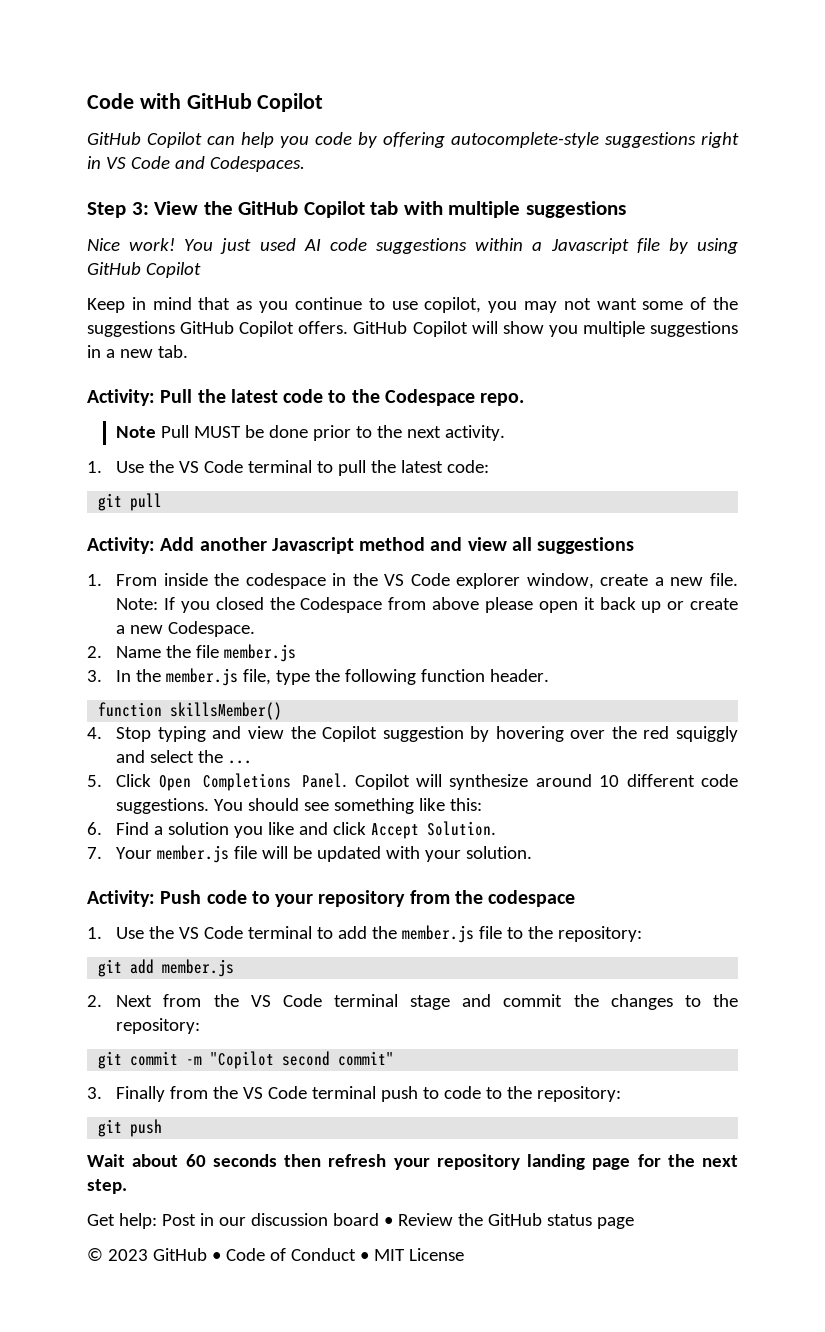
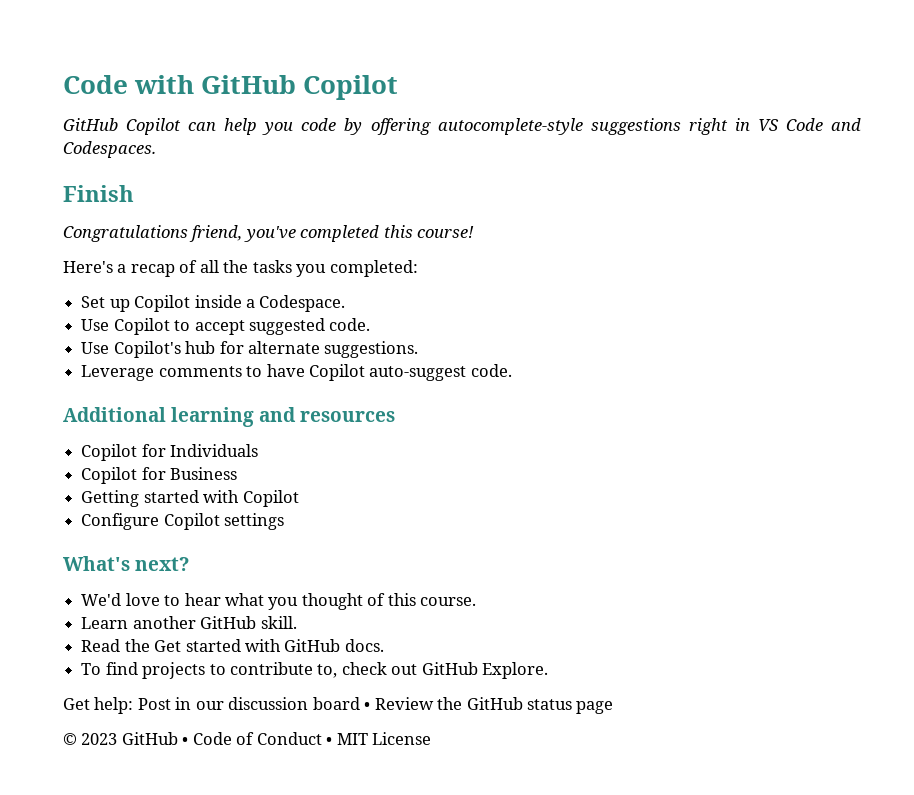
- Step 3: View the GitHub Copilot tab with multiple suggestions
- Nice work! You just used AI code suggestions within a Javascript file by using GitHub Copilot
- Keep in mind that as you continue to use copilot, you may not want some of the suggestions GitHub Copilot offers. GitHub Copilot will show you multiple suggestions in a new tab.
- Activity: Pull the latest code to the Codespace repo.
- Note Pull MUST be done prior to the next activity.
- 1. Use the VS Code terminal to pull the latest code:
- git pull
- Activity: Add another Javascript method and view all suggestions
- 1. From inside the codespace in the VS Code explorer window, create a new file. Note: If you closed the Codespace from above please open it back up or create a new Codespace.
- 2. Name the file member.js
- 3. In the member.js file, type the following function header.
- function skillsMember()
- 4. Stop typing and view the Copilot suggestion by hovering over the red squiggly and select the ...
- 5. Click Open Completions Panel. Copilot will synthesize around 10 different code suggestions. You should see something like this:
- 6. Find a solution you like and click Accept Solution.
- 7. Your member.js file will be updated with your solution.
- Activity: Push code to your repository from the codespace
- 1. Use the VS Code terminal to add the member.js file to the repository:
- git add member.js
- 2. Next from the VS Code terminal stage and commit the changes to the repository:
- git commit -m "Copilot second commit"
- 3. Finally from the VS Code terminal push to code to the repository:
- git push
- Wait about 60 seconds then refresh your repository landing page for the next step.
+ Finish
+ Congratulations friend, you've completed this course!
+ Here's a recap of all the tasks you completed:
+ Set up Copilot inside a Codespace.
+ Use Copilot to accept suggested code.
+ Use Copilot's hub for alternate suggestions.
+ Leverage comments to have Copilot auto-suggest code.
+ Additional learning and resources
+ Copilot for Individuals
+ Copilot for Business
+ Getting started with Copilot
+ Configure Copilot settings
+ What's next?
+ We'd love to hear what you thought of this course.
+ Learn another GitHub skill.
+ Read the Get started with GitHub docs.
+ To find projects to contribute to, check out GitHub Explore.

